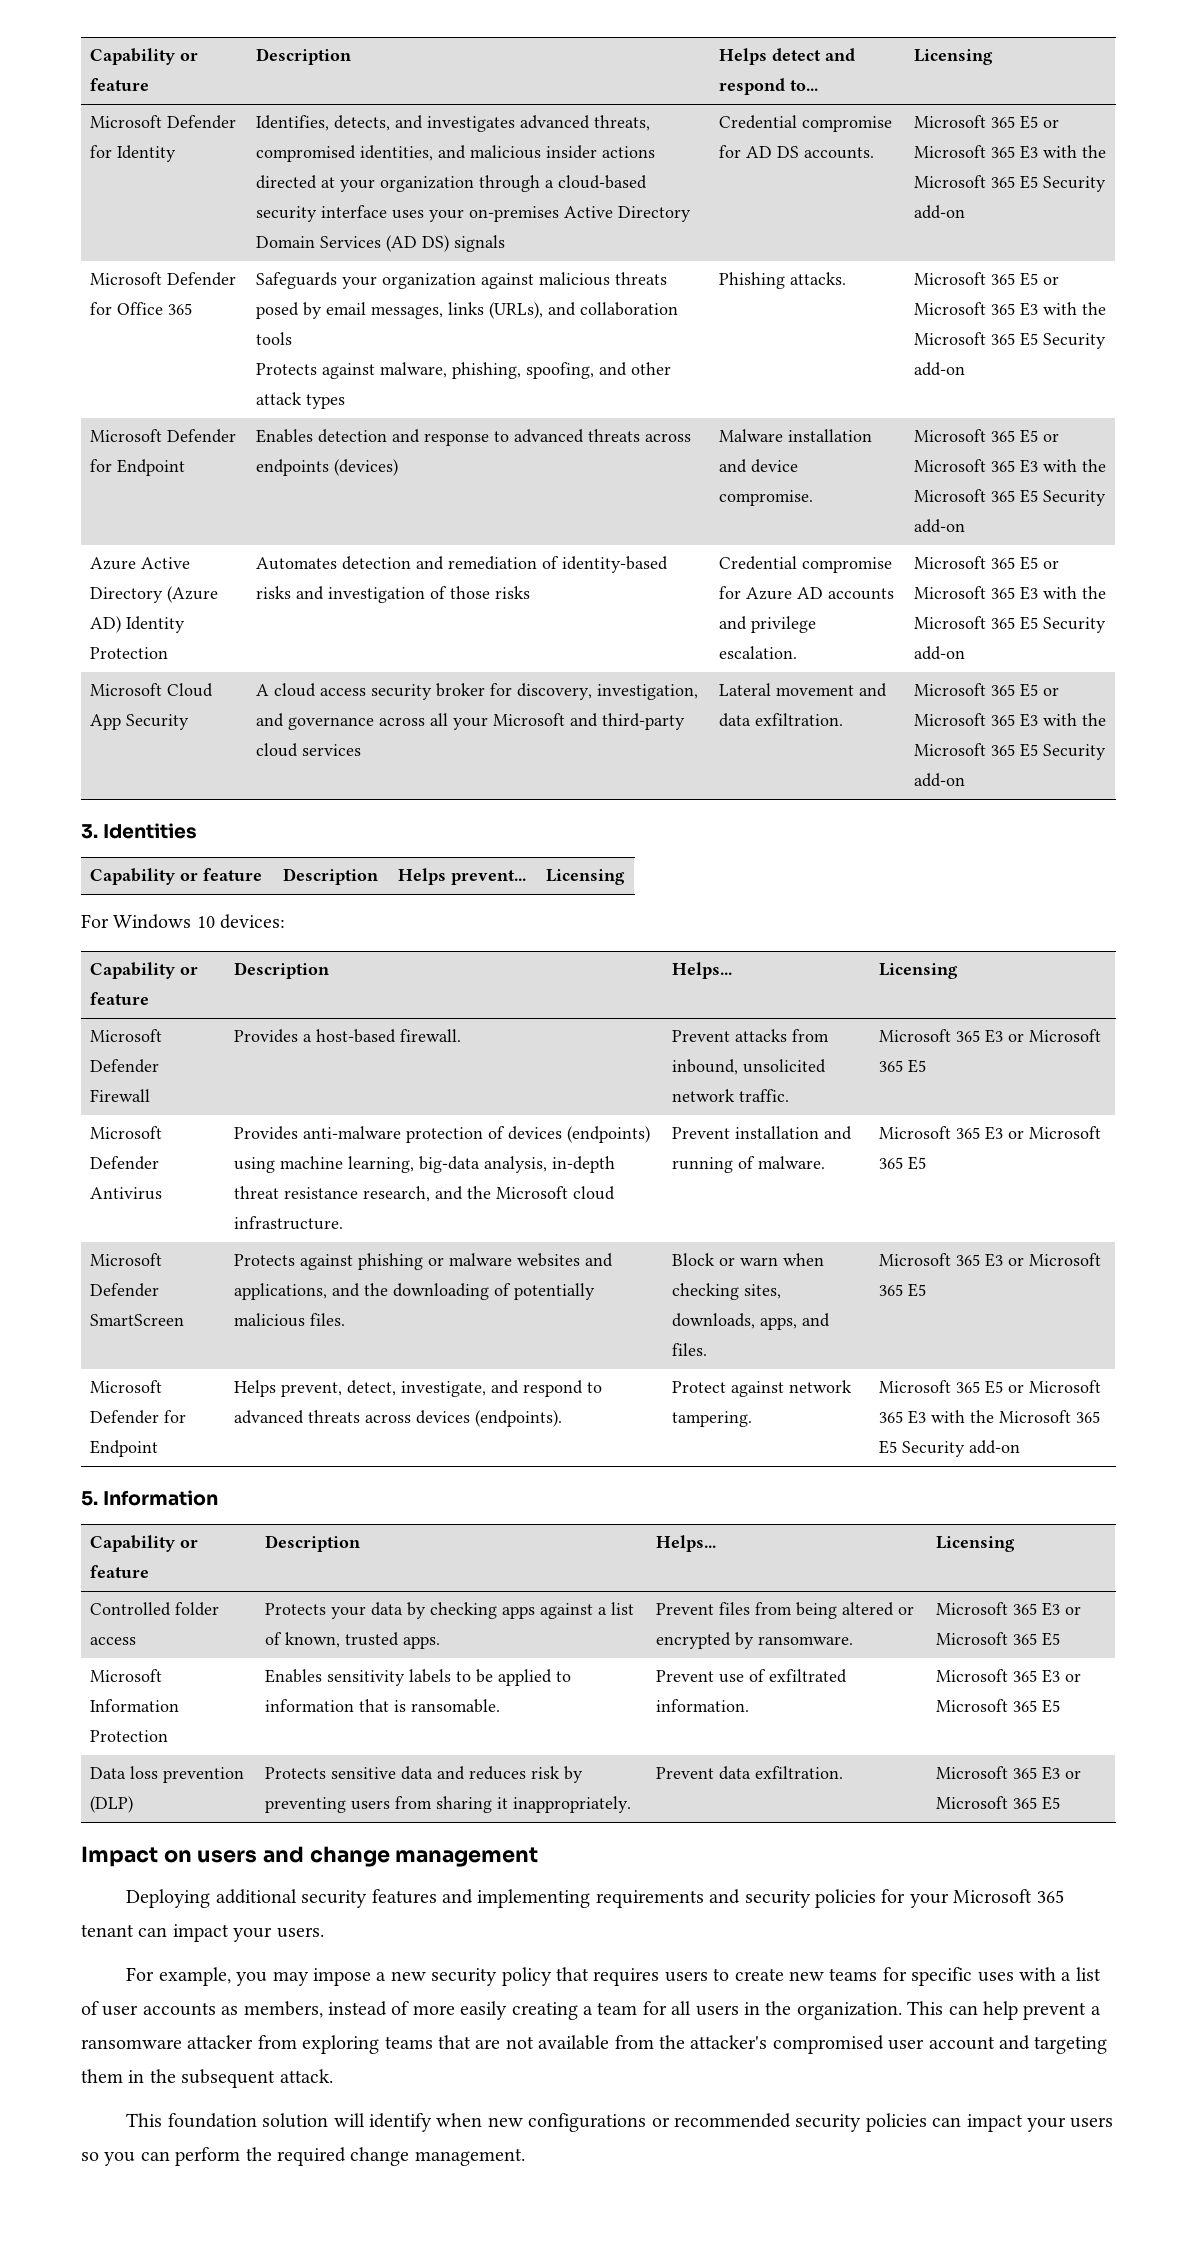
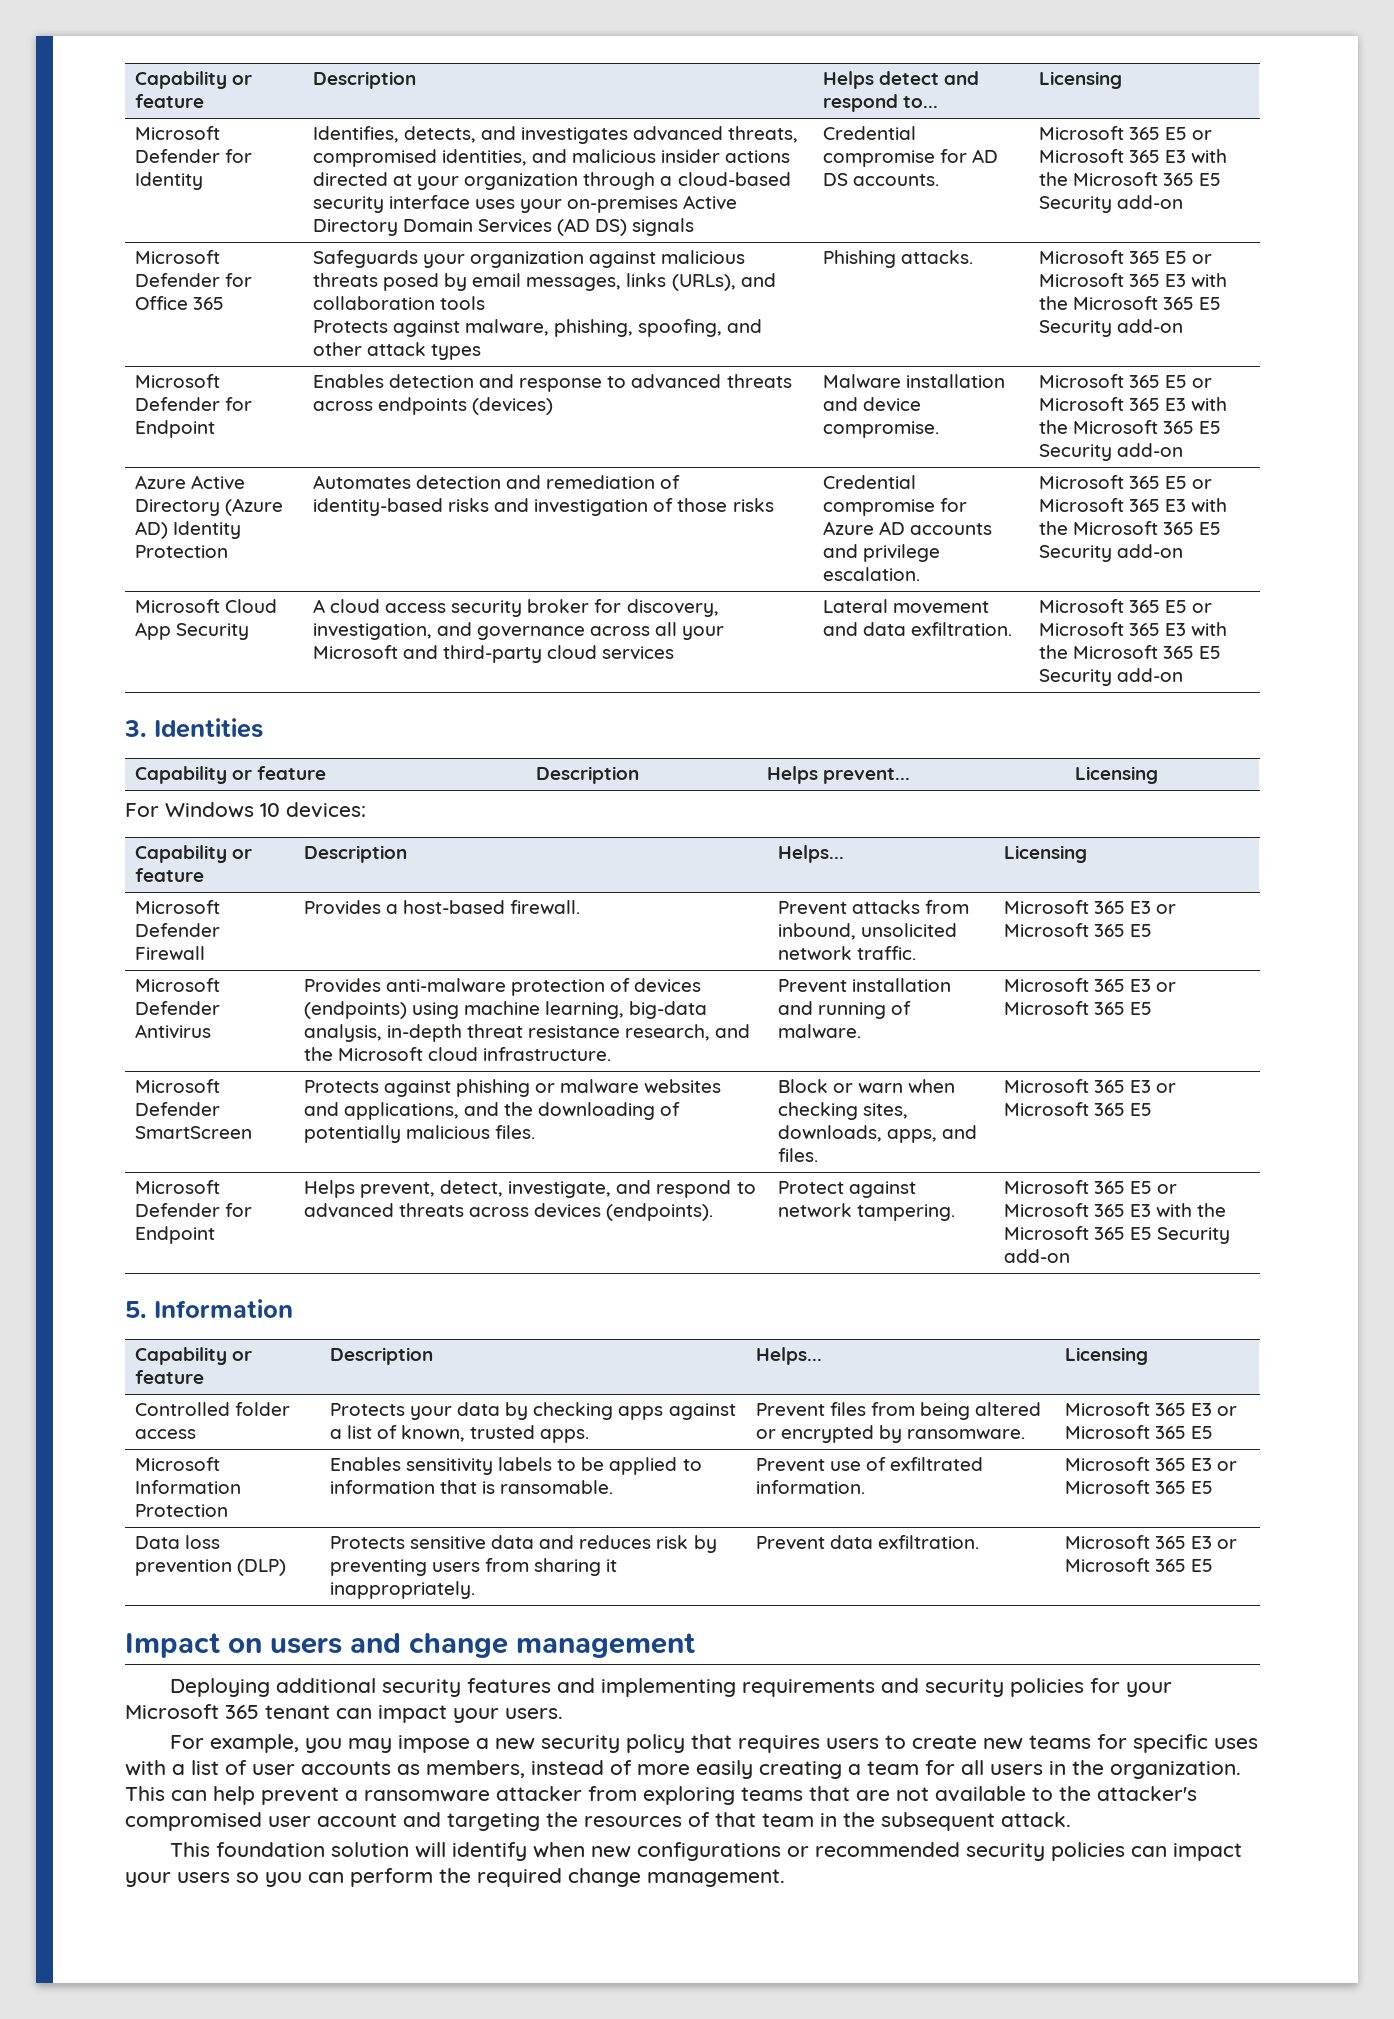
- This can help prevent a ransomware attacker from exploring teams that are not available from the attacker's compromised user account and targeting them in the subsequent attack.
+ This can help prevent a ransomware attacker from exploring teams that are not available to the attacker's compromised user account and targeting the resources of that team in the subsequent attack.

